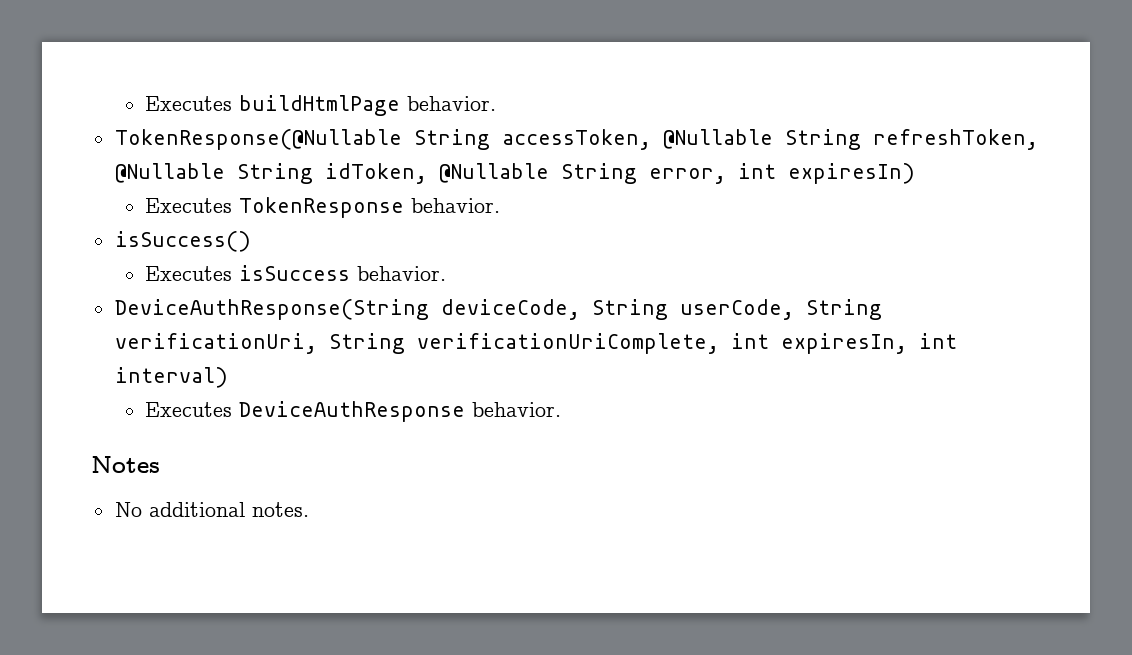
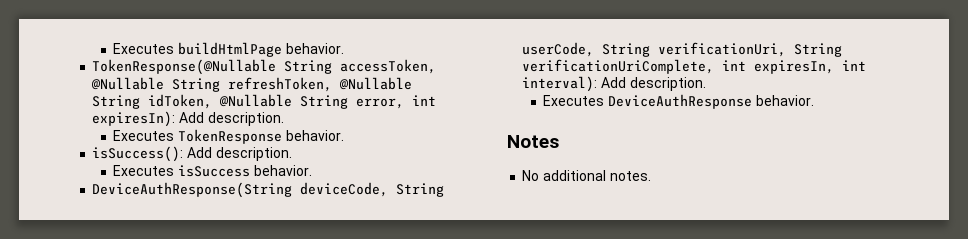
- TokenResponse(@Nullable String accessToken, @Nullable String refreshToken, @Nullable String idToken, @Nullable String error, int expiresIn)
+ TokenResponse(@Nullable String accessToken, @Nullable String refreshToken, @Nullable String idToken, @Nullable String error, int expiresIn): Add description.
- isSuccess()
+ isSuccess(): Add description.
- DeviceAuthResponse(String deviceCode, String userCode, String verificationUri, String verificationUriComplete, int expiresIn, int interval)
+ DeviceAuthResponse(String deviceCode, String userCode, String verificationUri, String verificationUriComplete, int expiresIn, int interval): Add description.

